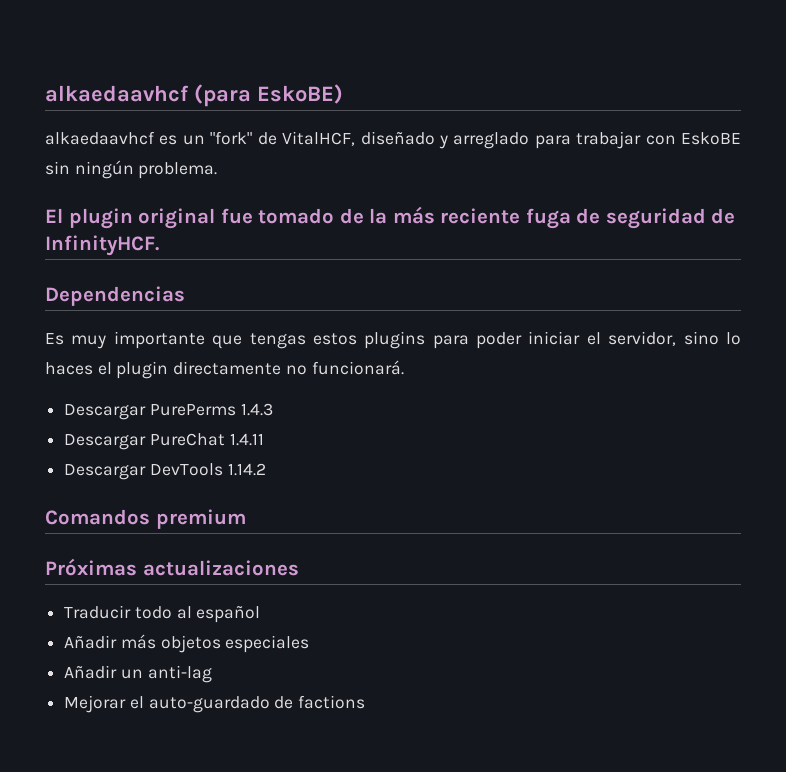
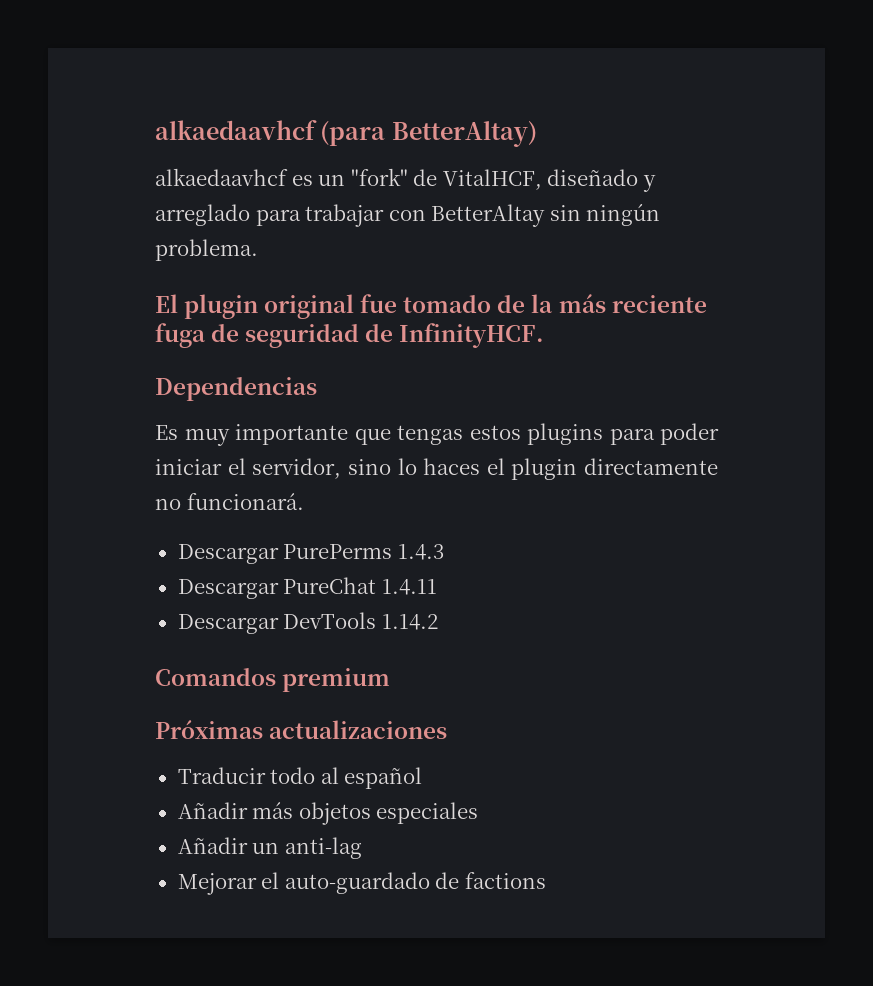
- alkaedaavhcf (para EskoBE)
+ alkaedaavhcf (para BetterAltay)
- alkaedaavhcf es un "fork" de VitalHCF, diseñado y arreglado para trabajar con EskoBE sin ningún problema.
+ alkaedaavhcf es un "fork" de VitalHCF, diseñado y arreglado para trabajar con BetterAltay sin ningún problema.

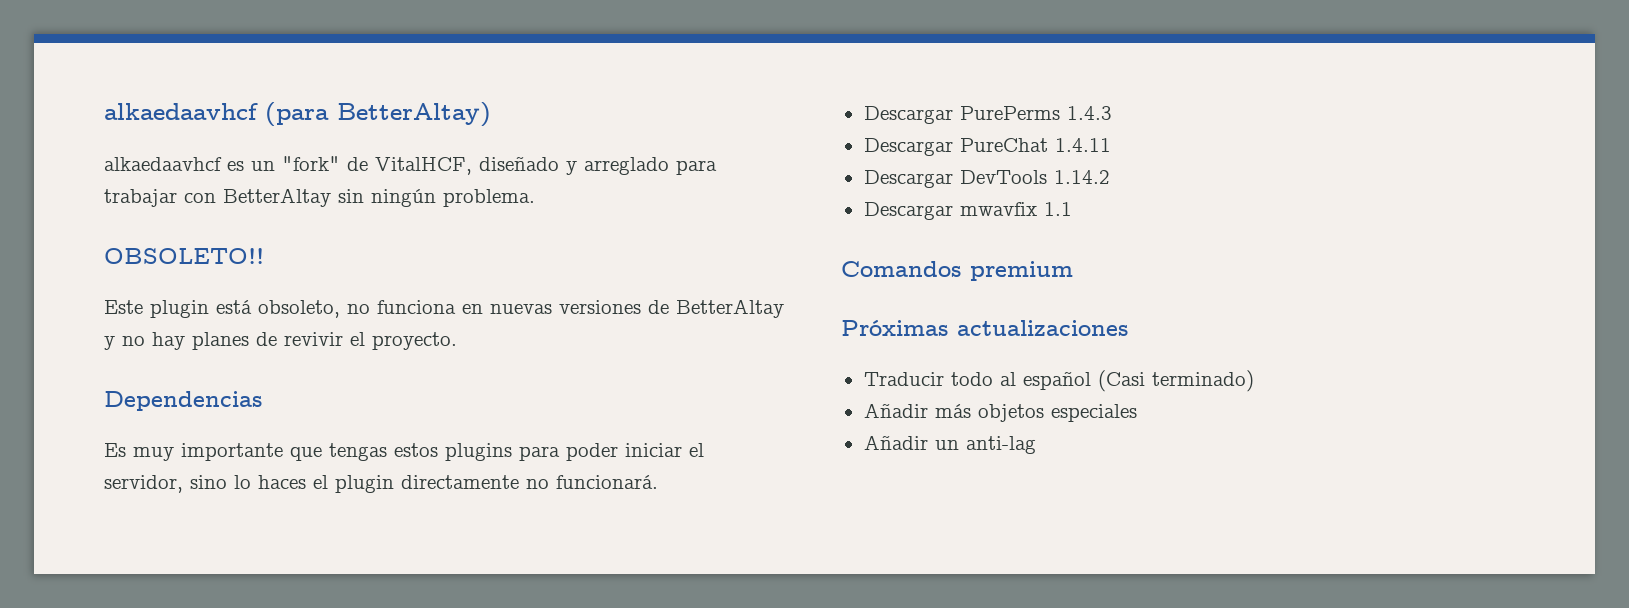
- El plugin original fue tomado de la más reciente fuga de seguridad de InfinityHCF.
+ OBSOLETO!!
+ Este plugin está obsoleto, no funciona en nuevas versiones de BetterAltay y no hay planes de revivir el proyecto.
+ Descargar mwavfix 1.1
- Traducir todo al español
+ Traducir todo al español (Casi terminado)
- Mejorar el auto-guardado de factions

